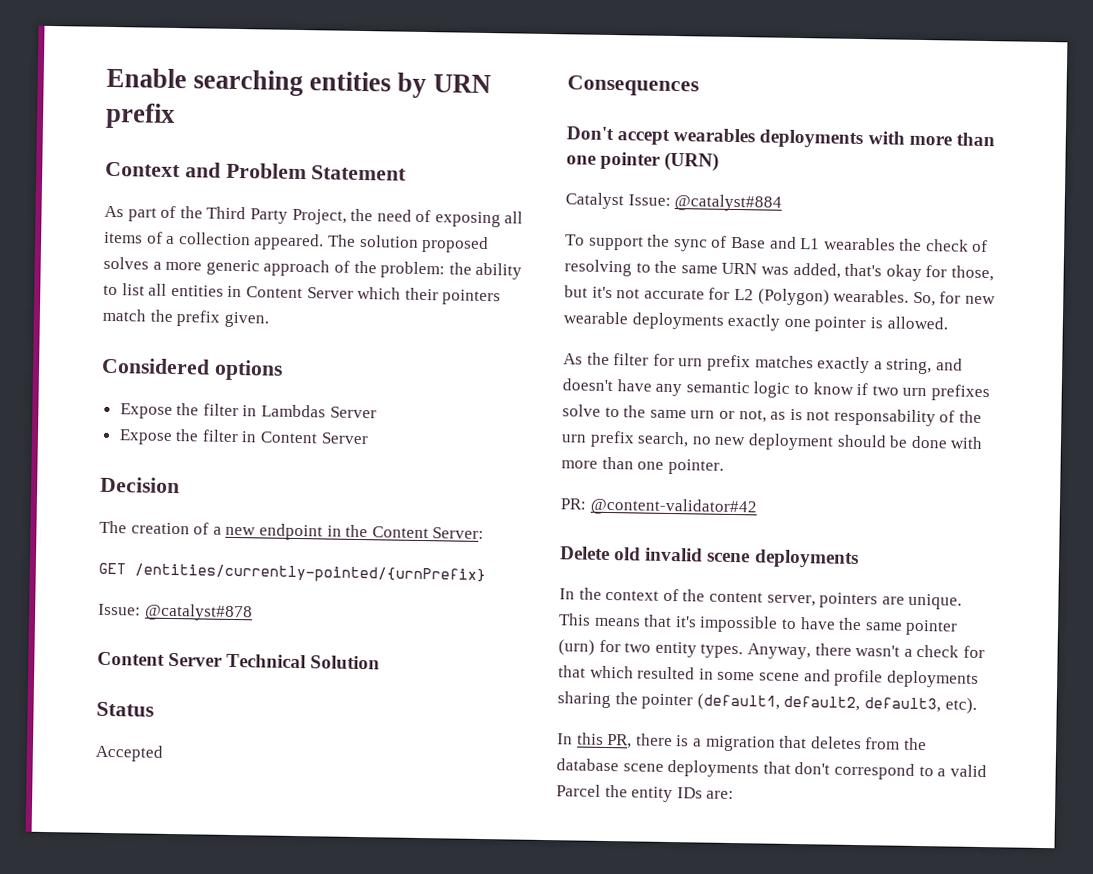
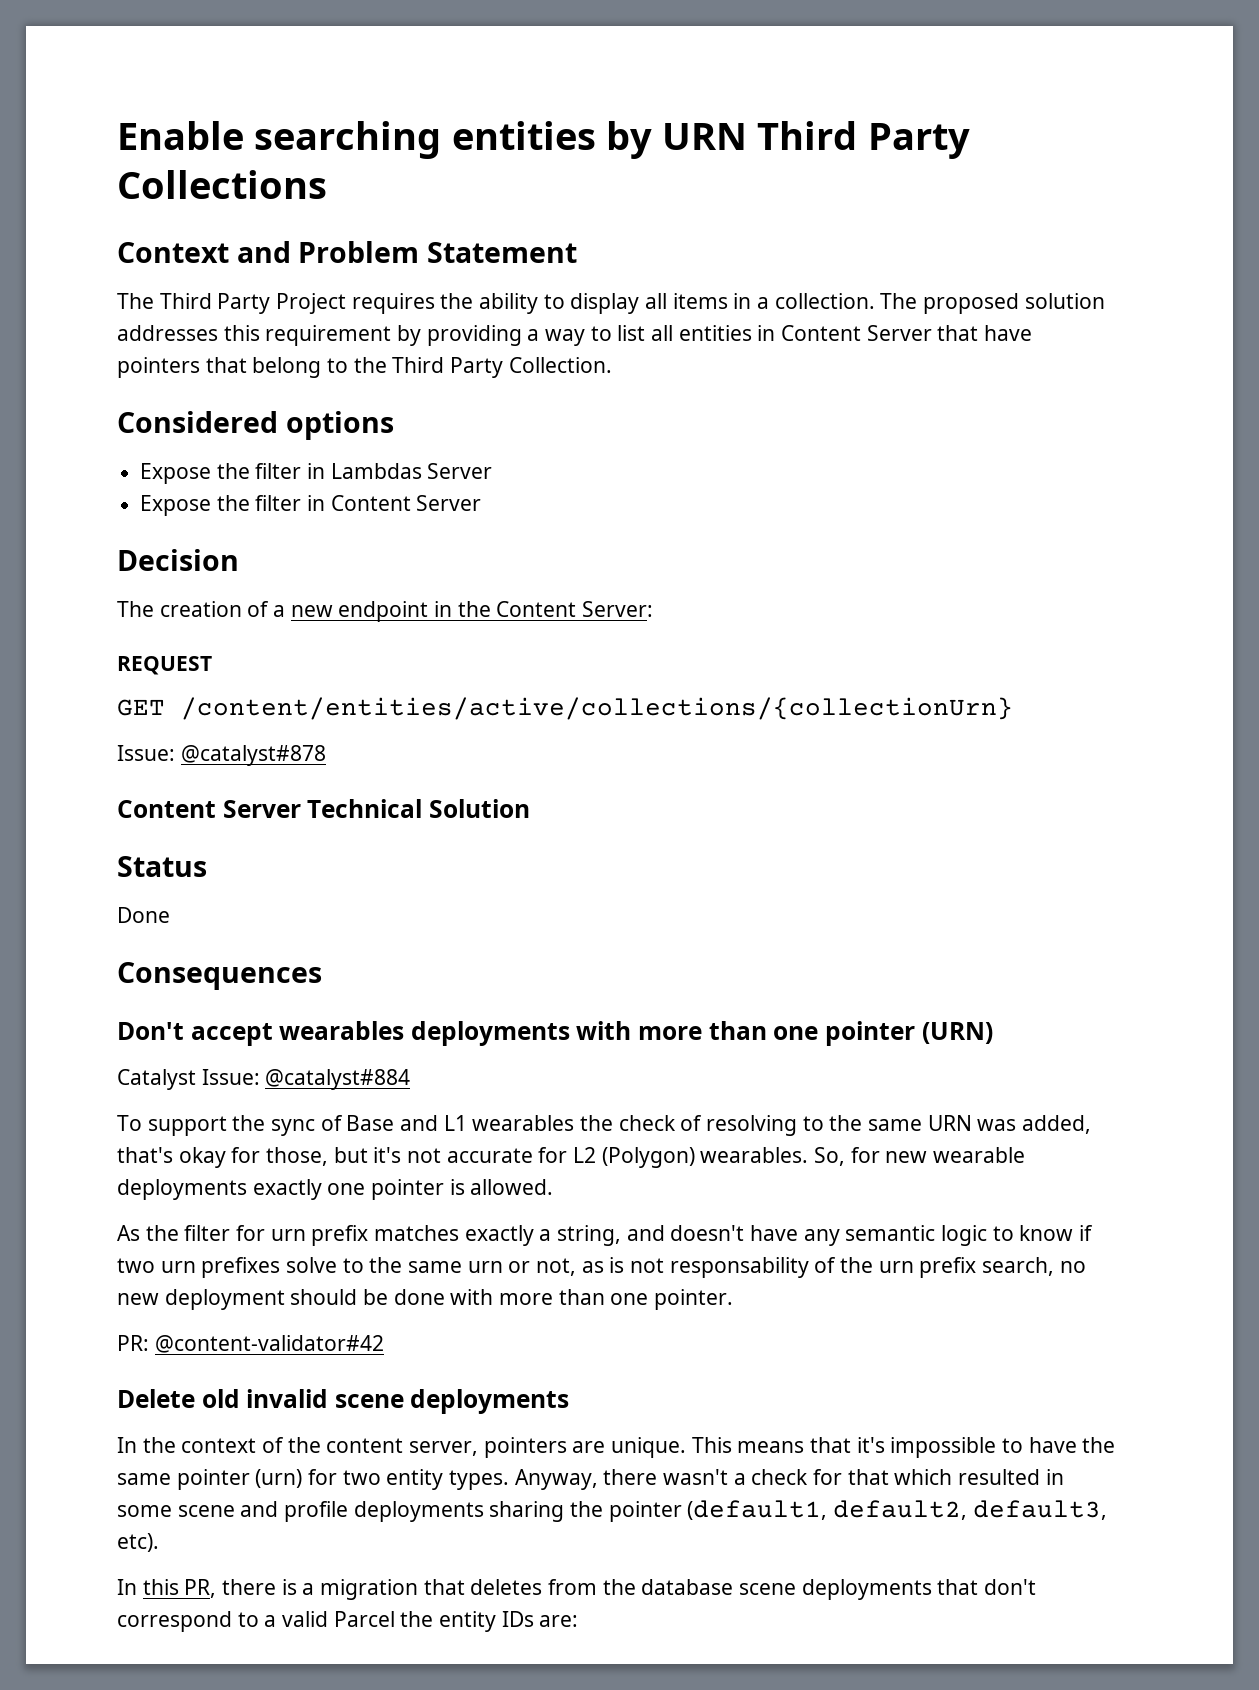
- Enable searching entities by URN prefix
+ Enable searching entities by URN Third Party Collections
- As part of the Third Party Project, the need of exposing all items of a collection appeared. The solution proposed solves a more generic approach of the problem: the ability to list all entities in Content Server which their pointers match the prefix given.
+ The Third Party Project requires the ability to display all items in a collection. The proposed solution addresses this requirement by providing a way to list all entities in Content Server that have pointers that belong to the Third Party Collection.
+ REQUEST
- GET /entities/currently-pointed/{urnPrefix}
+ GET /content/entities/active/collections/{collectionUrn}
- Accepted
+ Done

